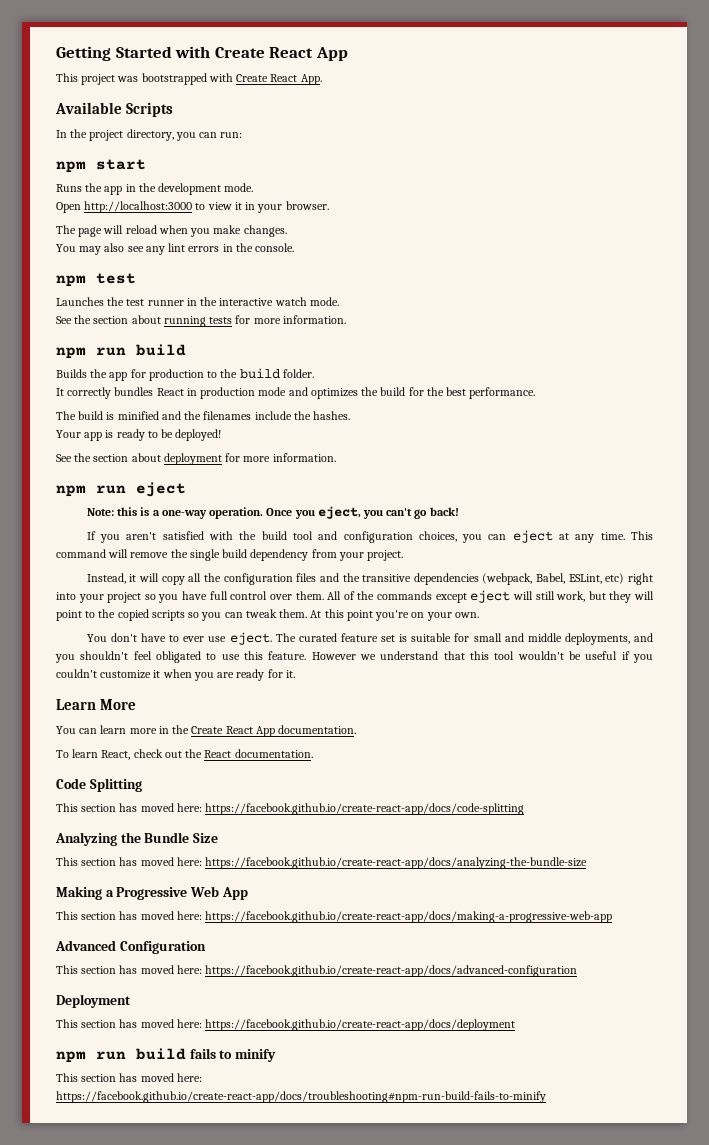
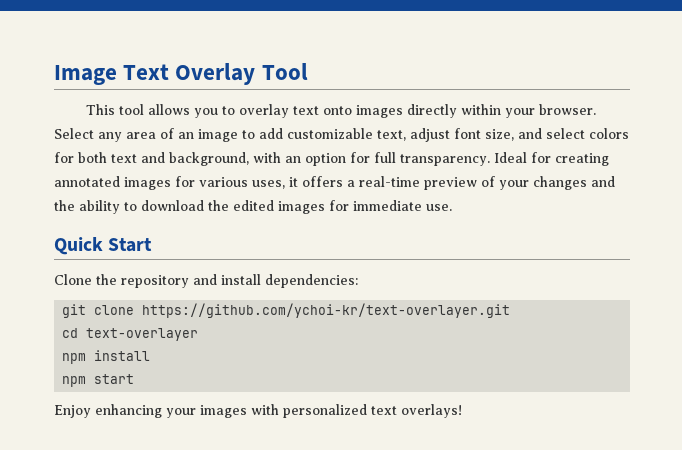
- Getting Started with Create React App
- This project was bootstrapped with Create React App.
- Available Scripts
- In the project directory, you can run:
+ Image Text Overlay Tool
+ This tool allows you to overlay text onto images directly within your browser. Select any area of an image to add customizable text, adjust font size, and select colors for both text and background, with an option for full transparency. Ideal for creating annotated images for various uses, it offers a real-time preview of your changes and the ability to download the edited images for immediate use.
+ Quick Start
+ Clone the repository and install dependencies:
+ git clone https://github.com/ychoi-kr/text-overlayer.git
+ cd text-overlayer
+ npm install
  npm start
- Runs the app in the development mode.
- Open http://localhost:3000 to view it in your browser.
- The page will reload when you make changes.
- You may also see any lint errors in the console.
- npm test
- Launches the test runner in the interactive watch mode.
- See the section about running tests for more information.
- npm run build
- Builds the app for production to the build folder.
- It correctly bundles React in production mode and optimizes the build for the best performance.
- The build is minified and the filenames include the hashes.
- Your app is ready to be deployed!
- See the section about deployment for more information.
- npm run eject
- Note: this is a one-way operation. Once you eject, you can't go back!
- If you aren't satisfied with the build tool and configuration choices, you can eject at any time. This command will remove the single build dependency from your project.
- Instead, it will copy all the configuration files and the transitive dependencies (webpack, Babel, ESLint, etc) right into your project so you have full control over them. All of the commands except eject will still work, but they will point to the copied scripts so you can tweak them. At this point you're on your own.
- You don't have to ever use eject. The curated feature set is suitable for small and middle deployments, and you shouldn't feel obligated to use this feature. However we understand that this tool wouldn't be useful if you couldn't customize it when you are ready for it.
- Learn More
- You can learn more in the Create React App documentation.
- To learn React, check out the React documentation.
- Code Splitting
- This section has moved here: https://facebook.github.io/create-react-app/docs/code-splitting
- Analyzing the Bundle Size
- This section has moved here: https://facebook.github.io/create-react-app/docs/analyzing-the-bundle-size
- Making a Progressive Web App
- This section has moved here: https://facebook.github.io/create-react-app/docs/making-a-progressive-web-app
- Advanced Configuration
- This section has moved here: https://facebook.github.io/create-react-app/docs/advanced-configuration
- Deployment
- This section has moved here: https://facebook.github.io/create-react-app/docs/deployment
- npm run build fails to minify
- This section has moved here: https://facebook.github.io/create-react-app/docs/troubleshooting#npm-run-build-fails-to-minify
+ Enjoy enhancing your images with personalized text overlays!

